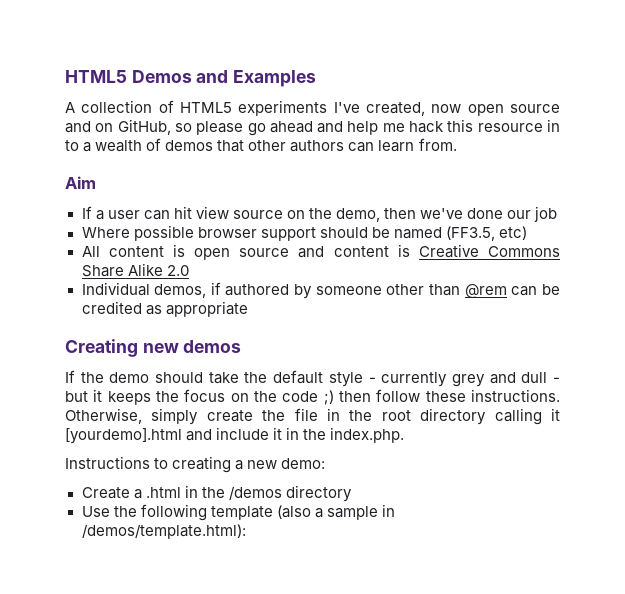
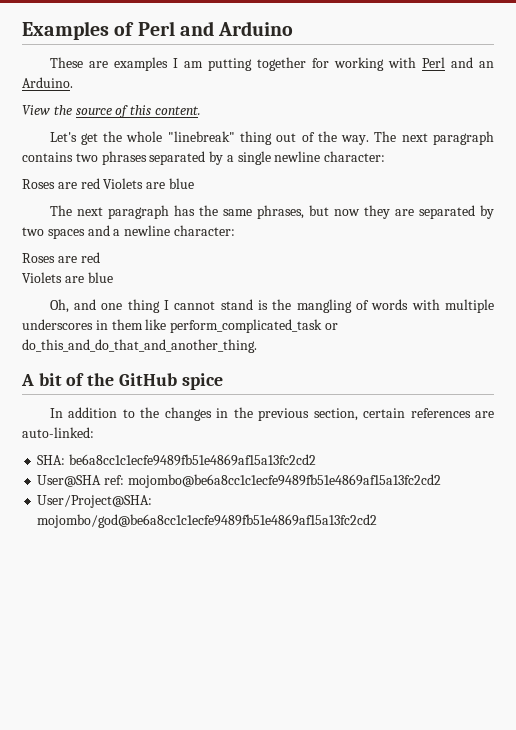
- HTML5 Demos and Examples
- A collection of HTML5 experiments I've created, now open source and on GitHub, so please go ahead and help me hack this resource in to a wealth of demos that other authors can learn from.
- Aim
- If a user can hit view source on the demo, then we've done our job
- Where possible browser support should be named (FF3.5, etc)
- All content is open source and content is Creative Commons Share Alike 2.0
- Individual demos, if authored by someone other than @rem can be credited as appropriate
- Creating new demos
- If the demo should take the default style - currently grey and dull - but it keeps the focus on the code ;) then follow these instructions. Otherwise, simply create the file in the root directory calling it [yourdemo].html and include it in the index.php.
- Instructions to creating a new demo:
- Create a .html in the /demos directory
- Use the following template (also a sample in /demos/template.html):
+ Examples of Perl and Arduino
+ These are examples I am putting together for working with Perl and an Arduino.
+ View the source of this content.
+ Let's get the whole "linebreak" thing out of the way. The next paragraph contains two phrases separated by a single newline character:
+ Roses are red Violets are blue
+ The next paragraph has the same phrases, but now they are separated by two spaces and a newline character:
+ Roses are red
+ Violets are blue
+ Oh, and one thing I cannot stand is the mangling of words with multiple underscores in them like perform_complicated_task or do_this_and_do_that_and_another_thing.
+ A bit of the GitHub spice
+ In addition to the changes in the previous section, certain references are auto-linked:
+ SHA: be6a8cc1c1ecfe9489fb51e4869af15a13fc2cd2
+ User@SHA ref: mojombo@be6a8cc1c1ecfe9489fb51e4869af15a13fc2cd2
+ User/Project@SHA: mojombo/god@be6a8cc1c1ecfe9489fb51e4869af15a13fc2cd2

